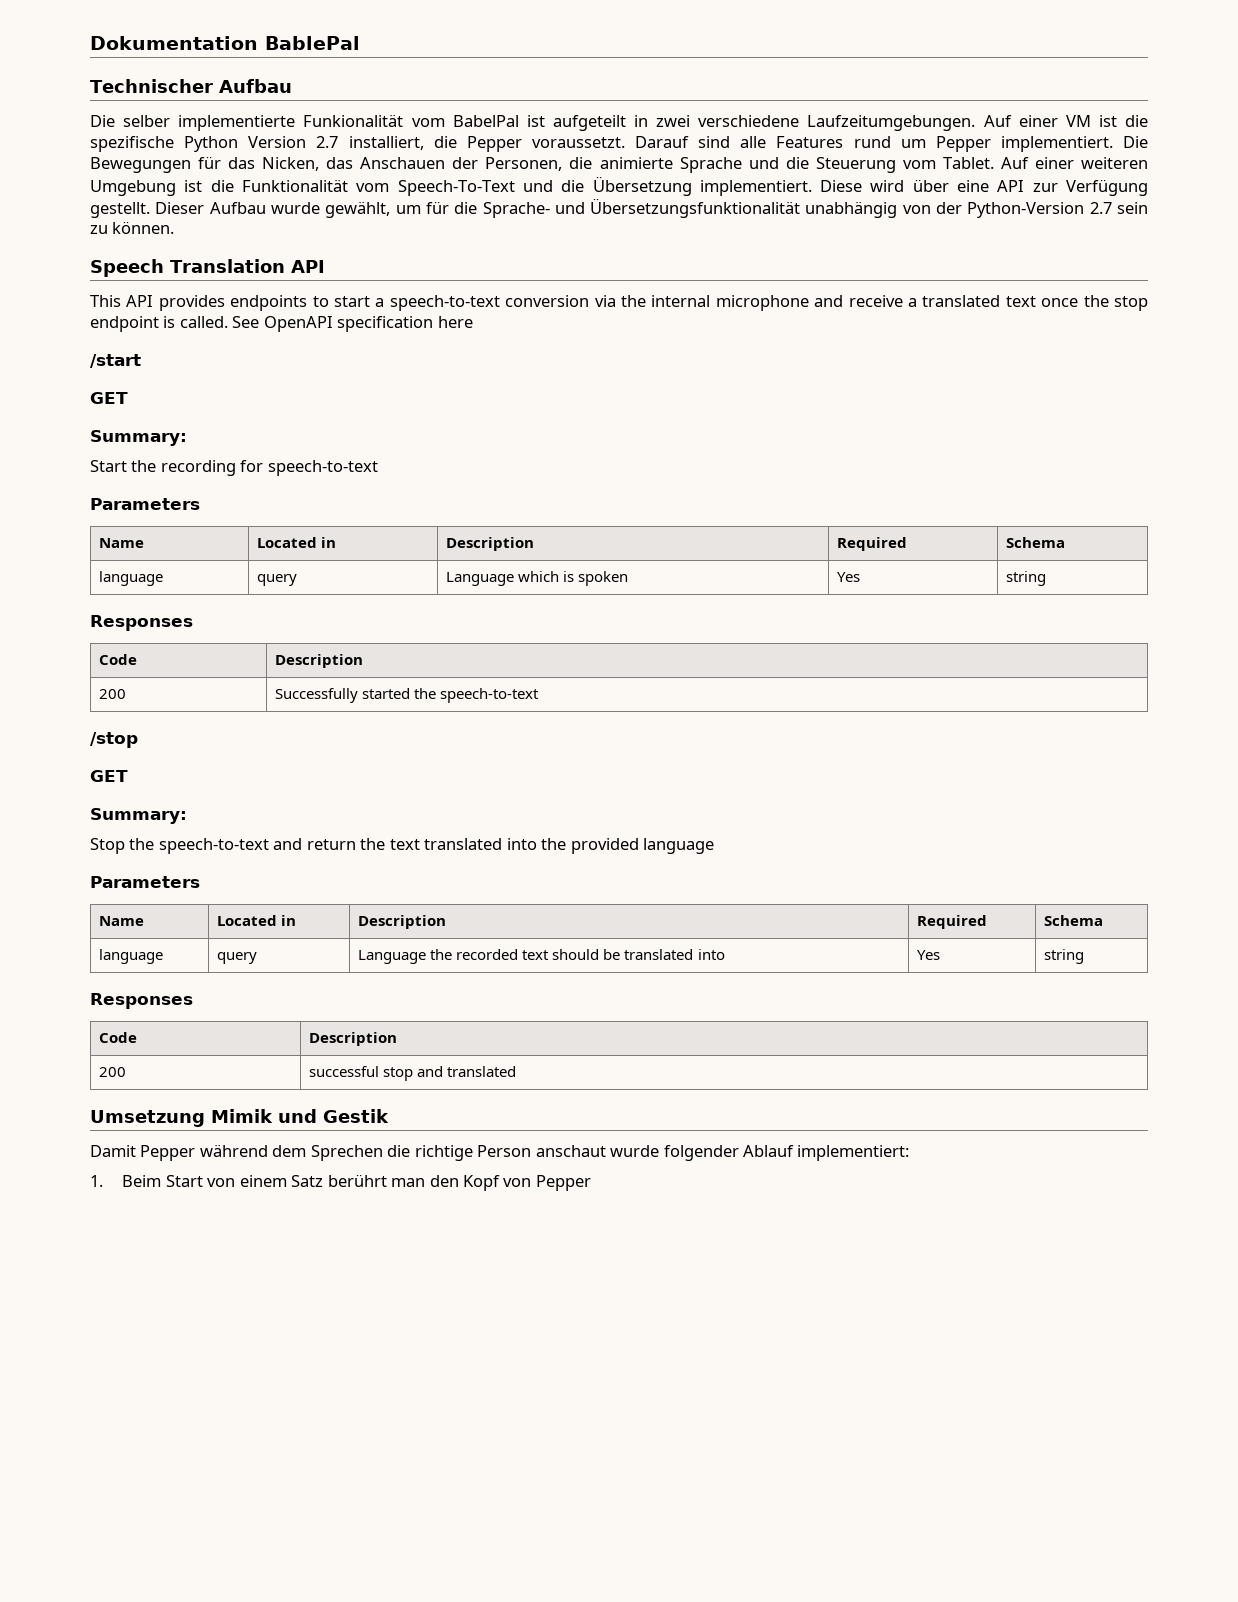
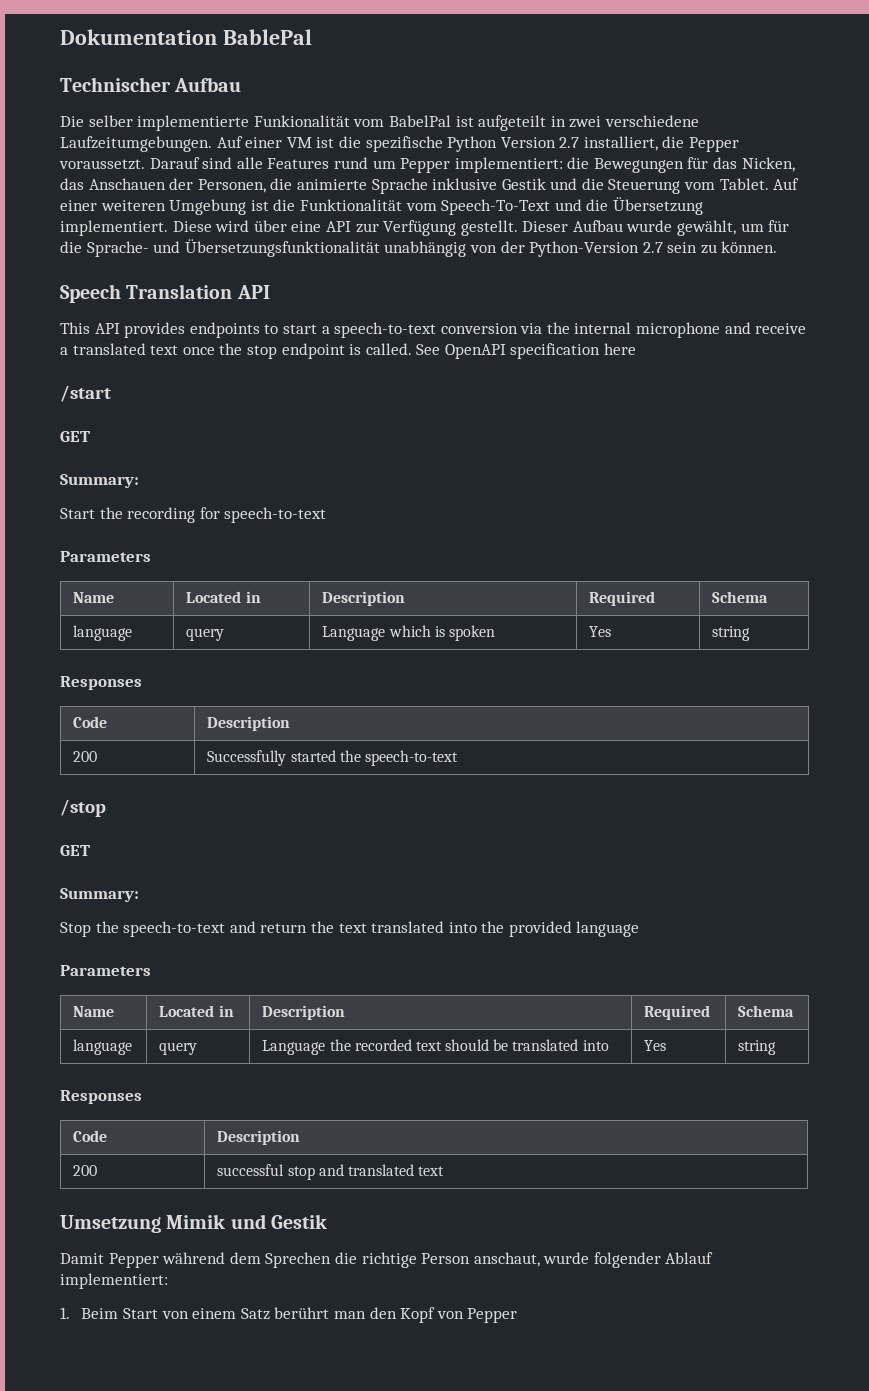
- Darauf sind alle Features rund um Pepper implementiert. Die Bewegungen für das Nicken, das Anschauen der Personen, die animierte Sprache und die Steuerung vom Tablet.
+ Darauf sind alle Features rund um Pepper implementiert: die Bewegungen für das Nicken, das Anschauen der Personen, die animierte Sprache inklusive Gestik und die Steuerung vom Tablet.
- 200 | successful stop and translated
+ 200 | successful stop and translated text
- Damit Pepper während dem Sprechen die richtige Person anschaut wurde folgender Ablauf implementiert:
+ Damit Pepper während dem Sprechen die richtige Person anschaut, wurde folgender Ablauf implementiert:

